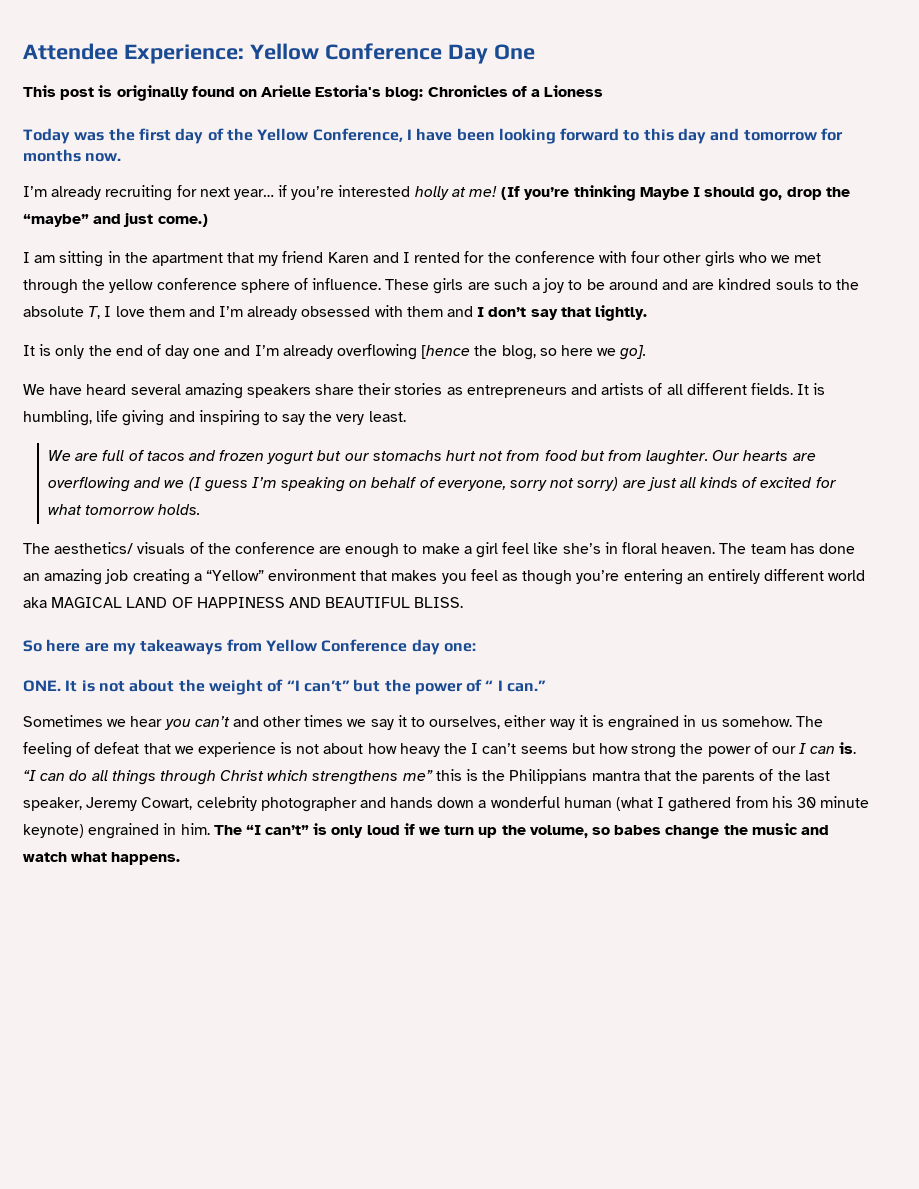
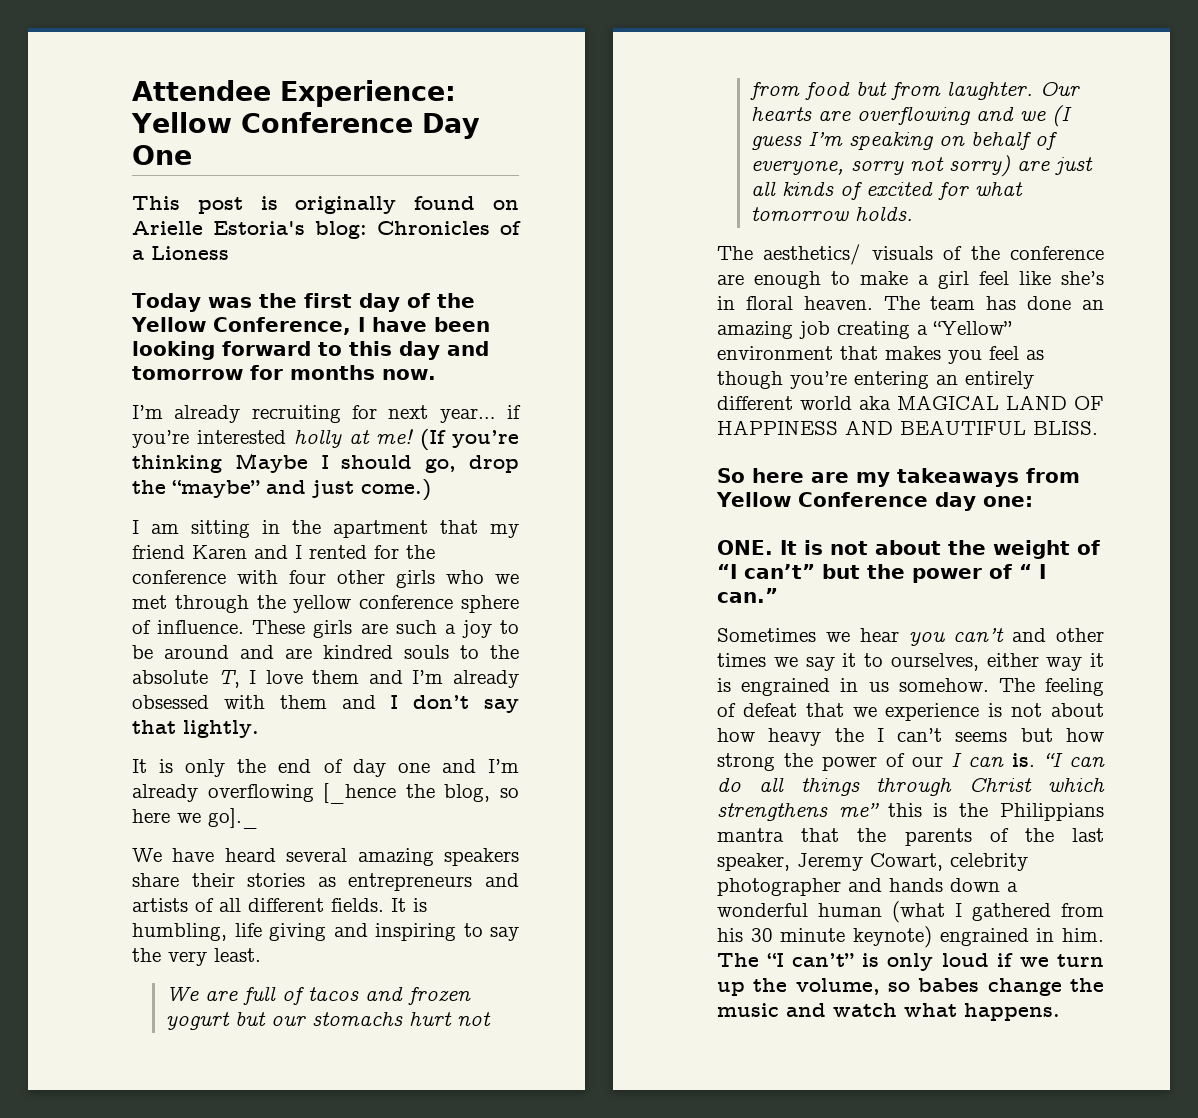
- It is only the end of day one and I’m already overflowing [hence the blog, so here we go].
+ It is only the end of day one and I’m already overflowing [_hence the blog, so here we go]._

